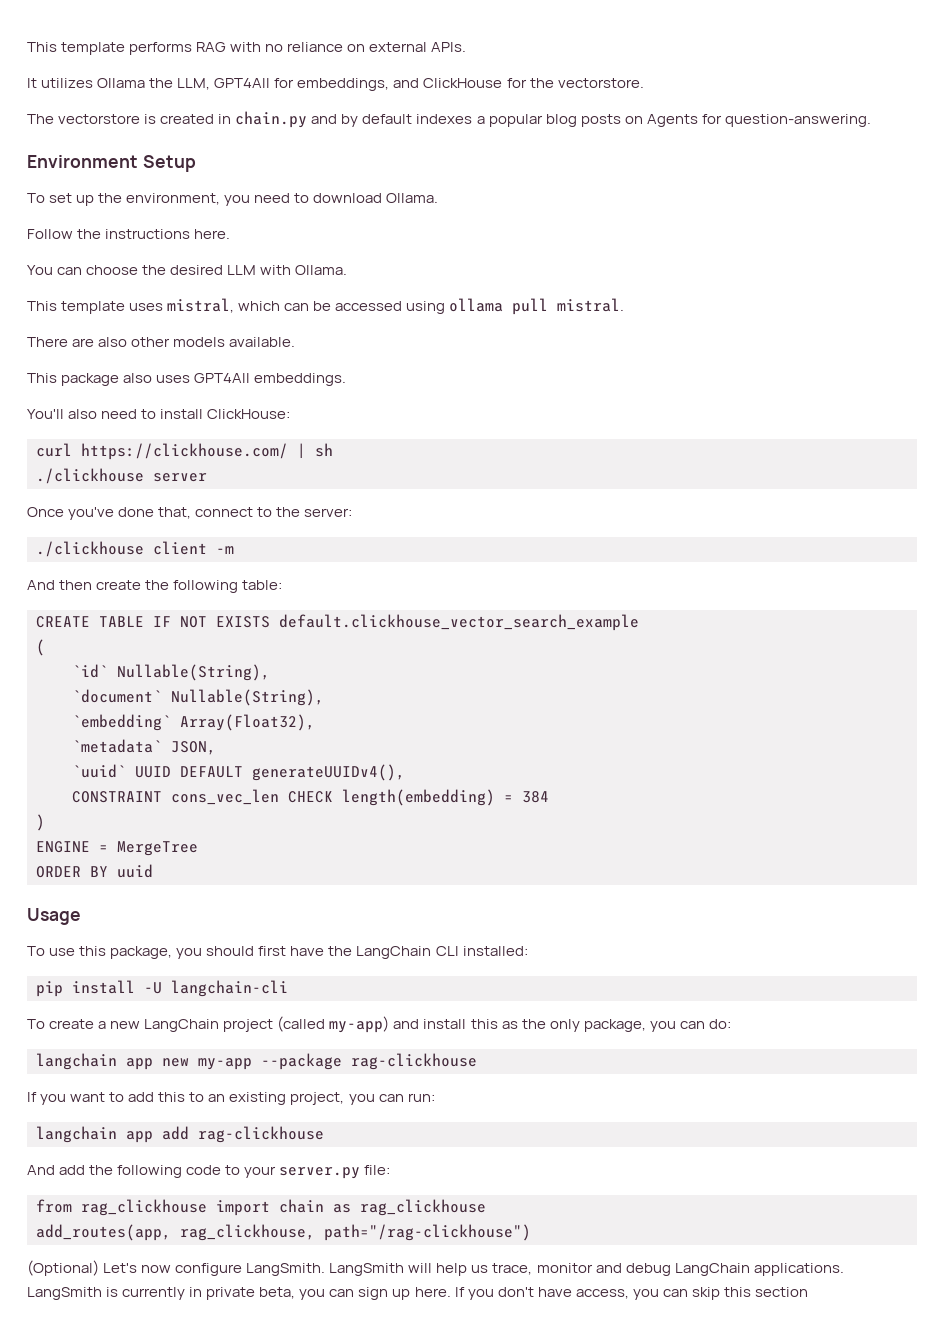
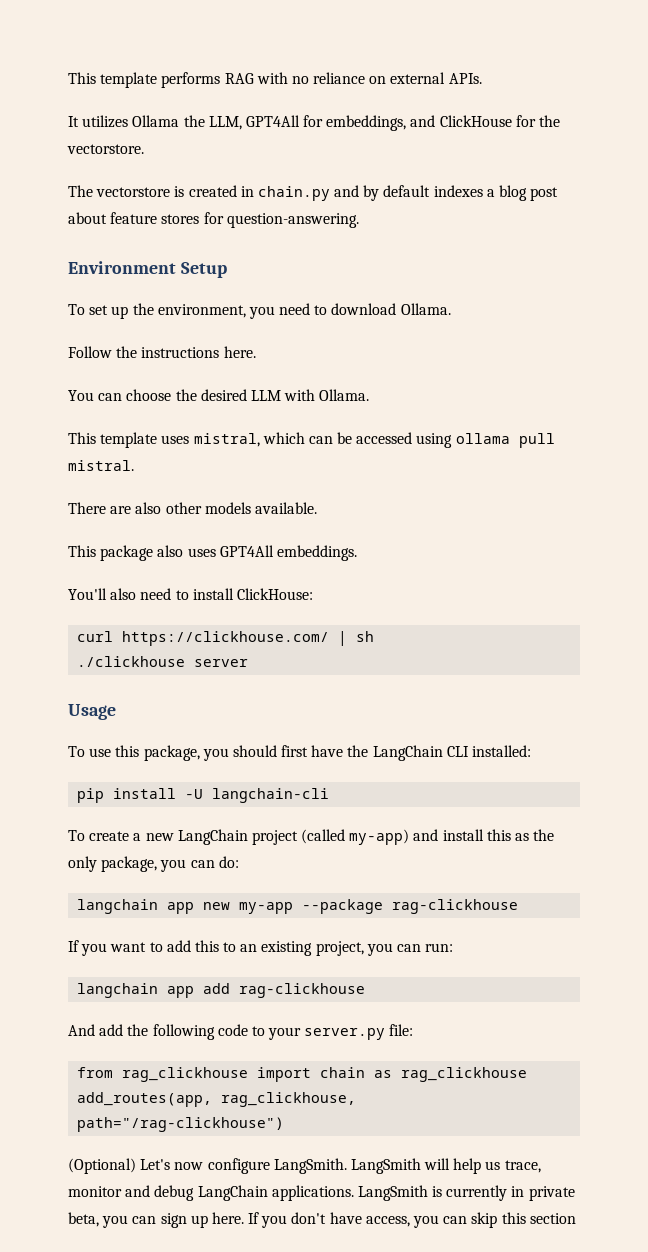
- The vectorstore is created in chain.py and by default indexes a popular blog posts on Agents for question-answering.
+ The vectorstore is created in chain.py and by default indexes a blog post about feature stores for question-answering.
- Once you've done that, connect to the server:
- ./clickhouse client -m
- And then create the following table:
- CREATE TABLE IF NOT EXISTS default.clickhouse_vector_search_example
- (
- `id` Nullable(String),
- `document` Nullable(String),
- `embedding` Array(Float32),
- `metadata` JSON,
- `uuid` UUID DEFAULT generateUUIDv4(),
- CONSTRAINT cons_vec_len CHECK length(embedding) = 384
- )
- ENGINE = MergeTree
- ORDER BY uuid

